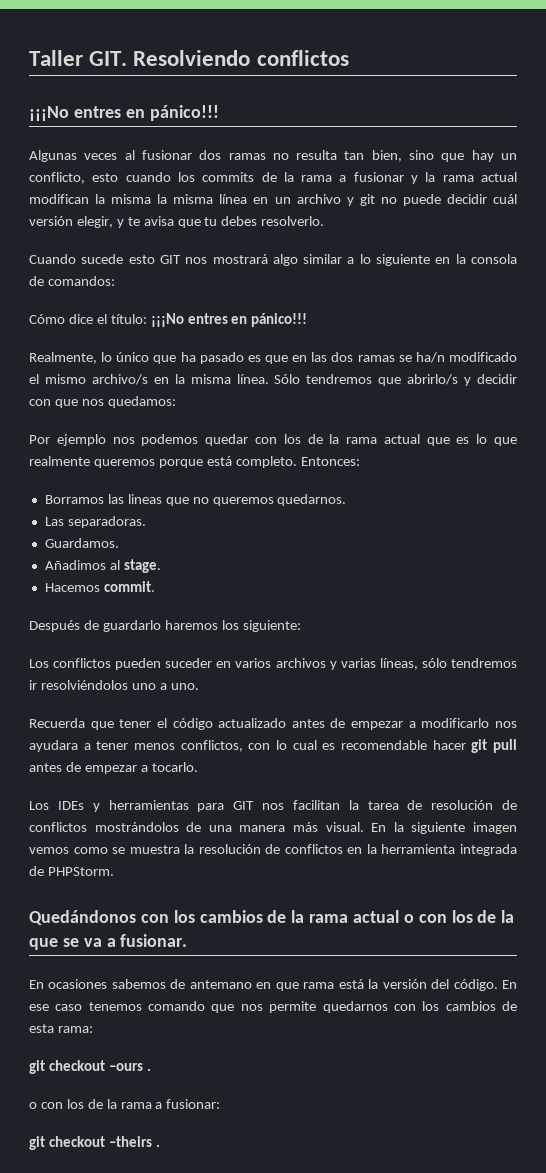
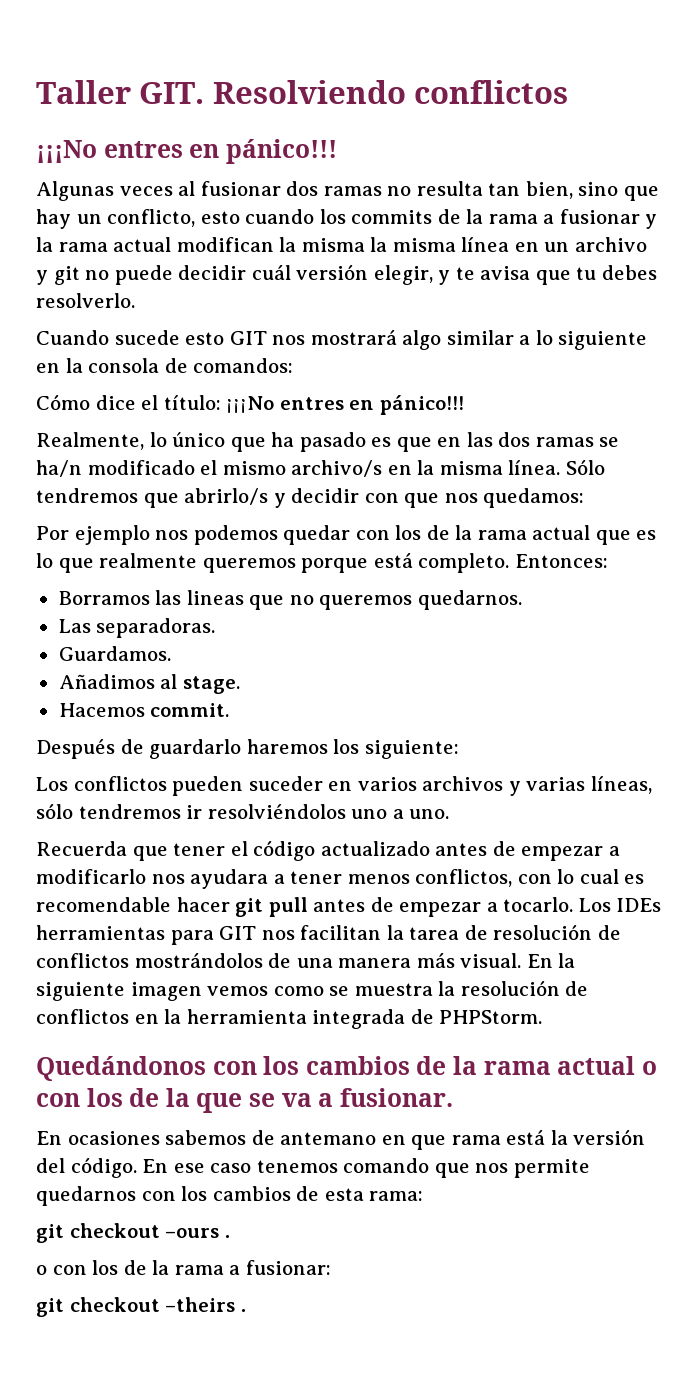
- Recuerda que tener el código actualizado antes de empezar a modificarlo nos ayudara a tener menos conflictos, con lo cual es recomendable hacer git pull antes de empezar a tocarlo.
- Los IDEs y herramientas para GIT nos facilitan la tarea de resolución de conflictos mostrándolos de una manera más visual.
+ Recuerda que tener el código actualizado antes de empezar a modificarlo nos ayudara a tener menos conflictos, con lo cual es recomendable hacer git pull antes de empezar a tocarlo. Los IDEs herramientas para GIT nos facilitan la tarea de resolución de conflictos mostrándolos de una manera más visual.

